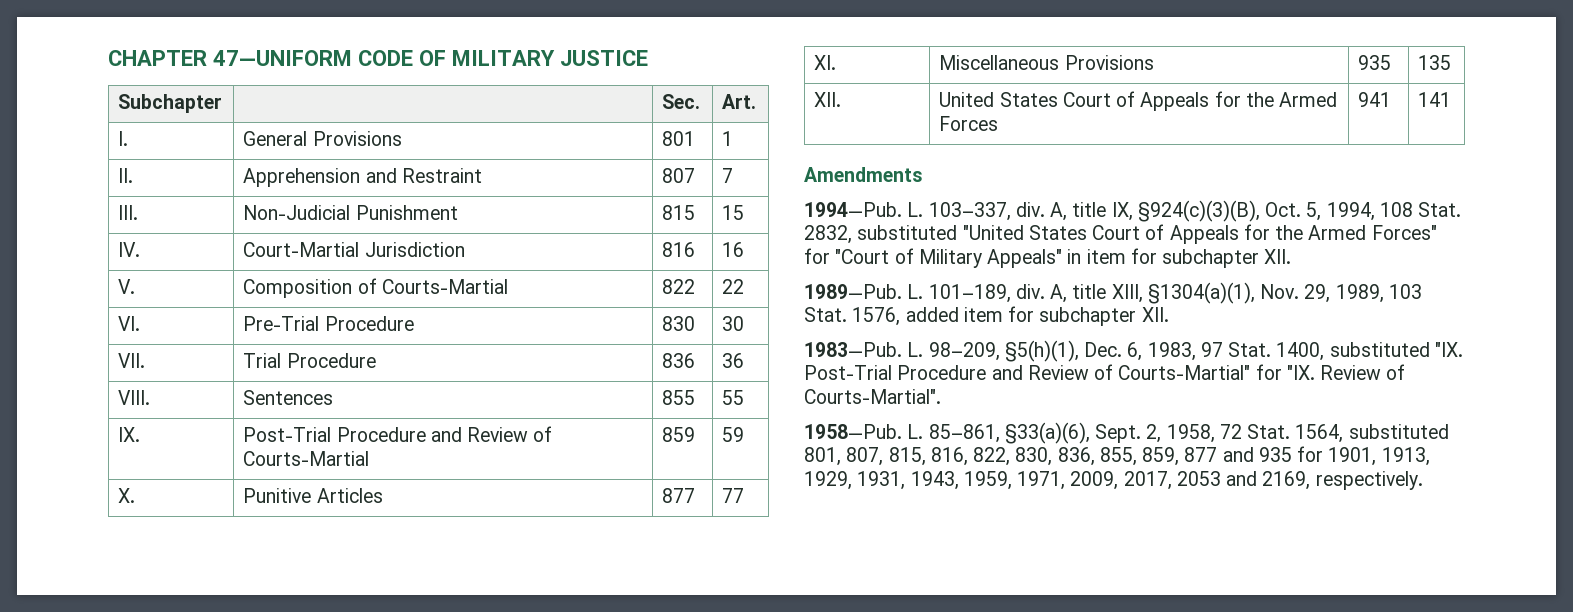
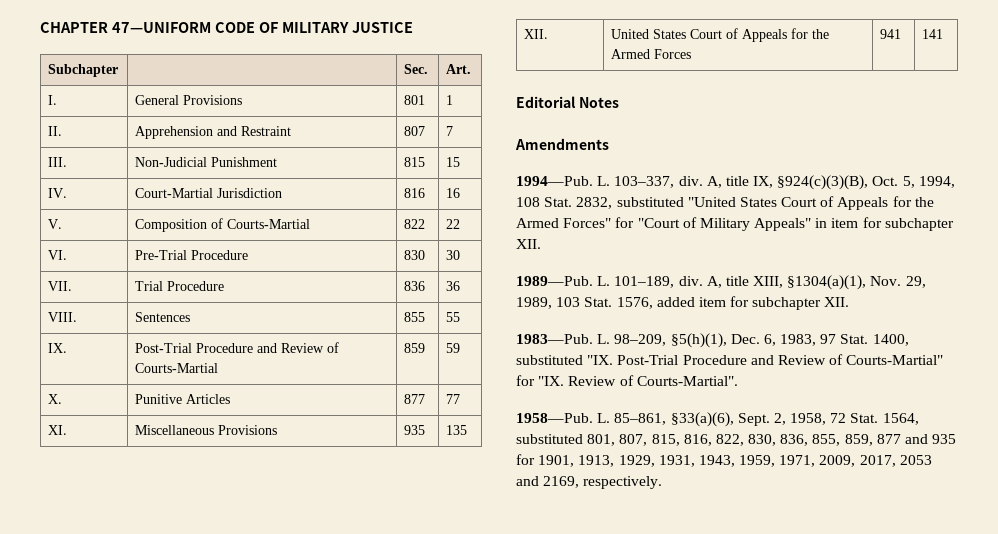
+ Editorial Notes

